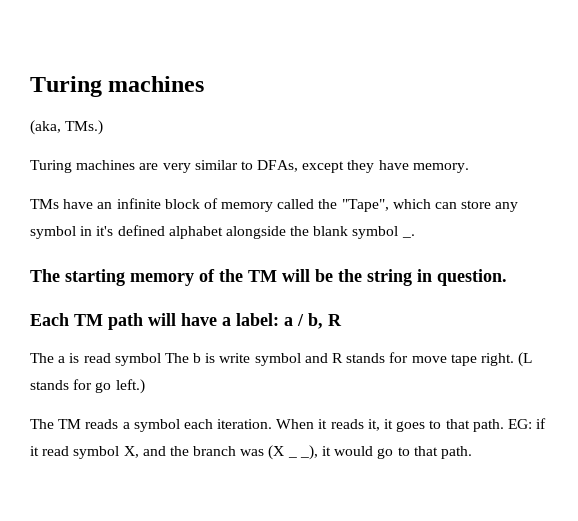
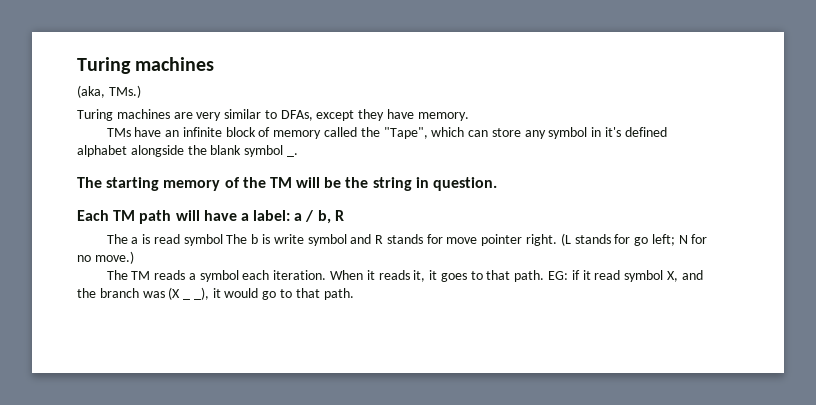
- The a is read symbol The b is write symbol and R stands for move tape right.
+ The a is read symbol The b is write symbol and R stands for move pointer right.
- (L stands for go left.)
+ (L stands for go left; N for no move.)

